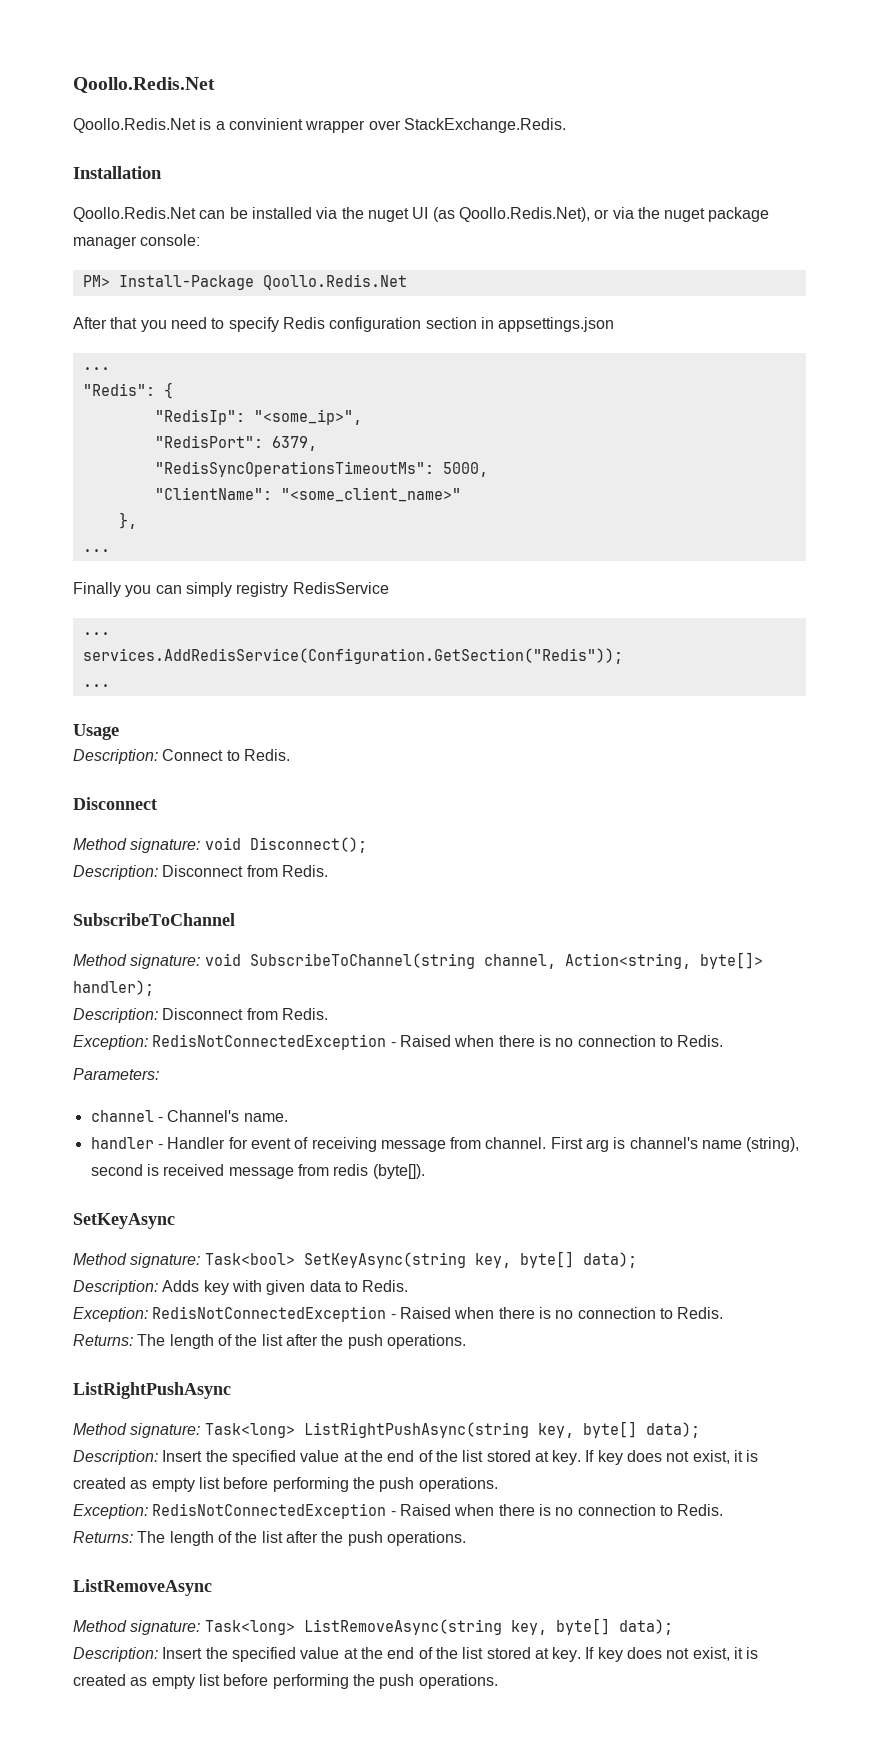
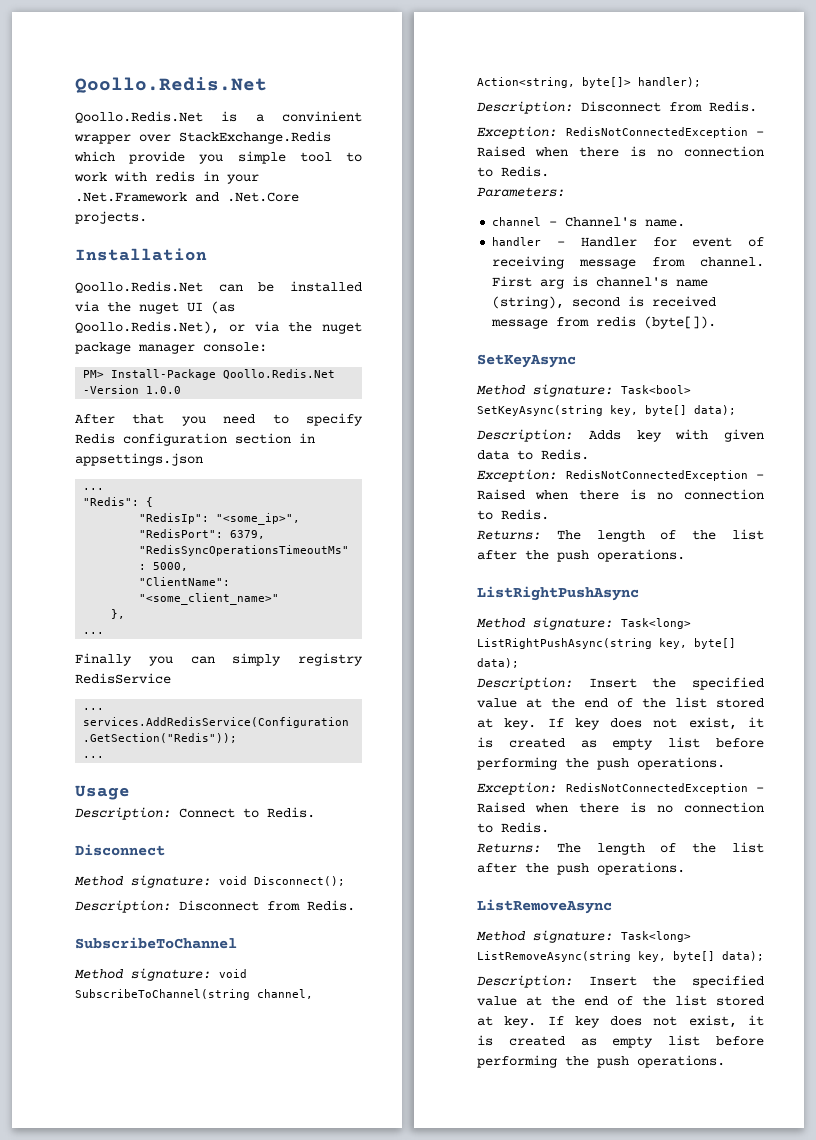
- Qoollo.Redis.Net is a convinient wrapper over StackExchange.Redis.
+ Qoollo.Redis.Net is a convinient wrapper over StackExchange.Redis which provide you simple tool to work with redis in your .Net.Framework and .Net.Core projects.
- PM> Install-Package Qoollo.Redis.Net
+ PM> Install-Package Qoollo.Redis.Net -Version 1.0.0

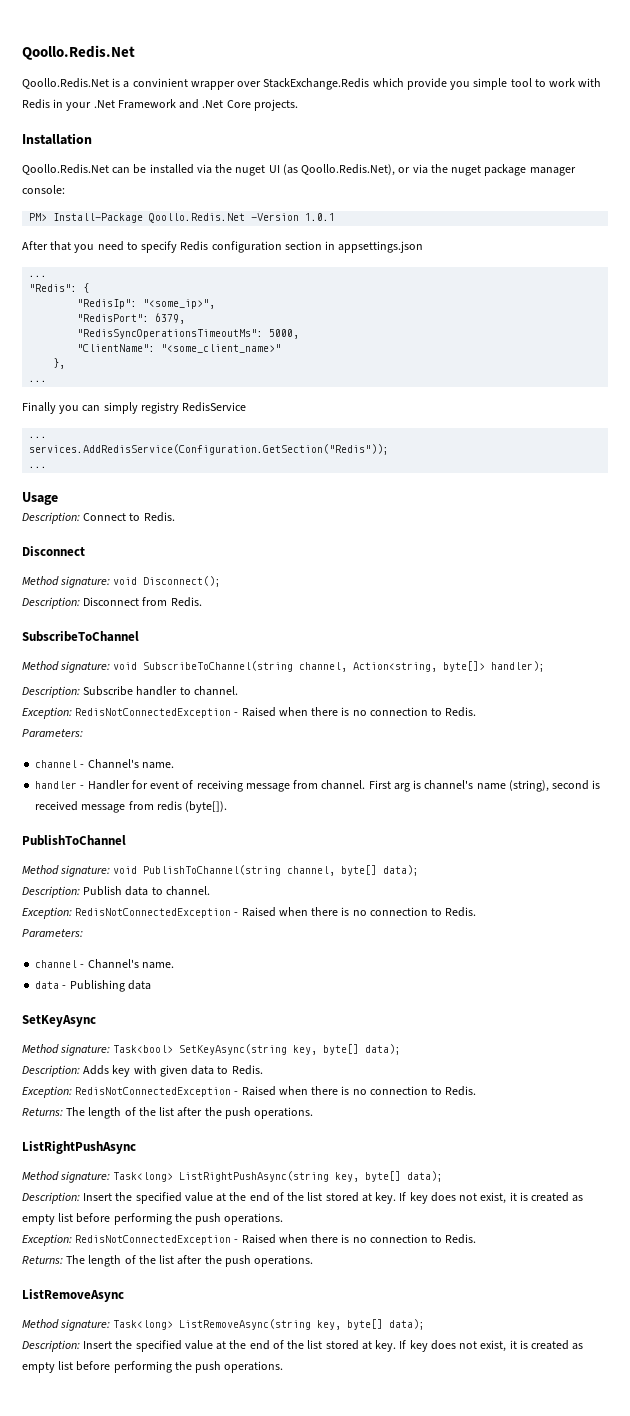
- Qoollo.Redis.Net is a convinient wrapper over StackExchange.Redis which provide you simple tool to work with redis in your .Net.Framework and .Net.Core projects.
+ Qoollo.Redis.Net is a convinient wrapper over StackExchange.Redis which provide you simple tool to work with Redis in your .Net Framework and .Net Core projects.
- PM> Install-Package Qoollo.Redis.Net -Version 1.0.0
+ PM> Install-Package Qoollo.Redis.Net -Version 1.0.1
  Method signature: void SubscribeToChannel(string channel, Action<string, byte[]> handler);
- Description: Disconnect from Redis.
+ Description: Subscribe handler to channel.
+ PublishToChannel
+ Method signature: void PublishToChannel(string channel, byte[] data);
+ Description: Publish data to channel.
+ Exception: RedisNotConnectedException - Raised when there is no connection to Redis.
+ Parameters:
+ channel - Channel's name.
+ data - Publishing data

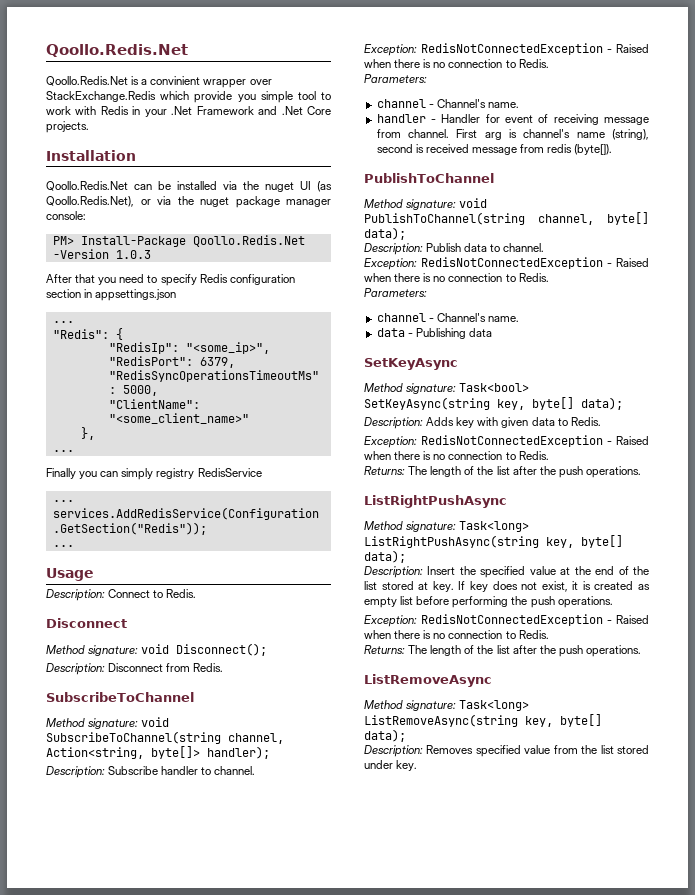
- PM> Install-Package Qoollo.Redis.Net -Version 1.0.1
+ PM> Install-Package Qoollo.Redis.Net -Version 1.0.3
  Method signature: Task<long> ListRemoveAsync(string key, byte[] data);
- Description: Insert the specified value at the end of the list stored at key. If key does not exist, it is created as empty list before performing the push operations.
+ Description: Removes specified value from the list stored under key.

